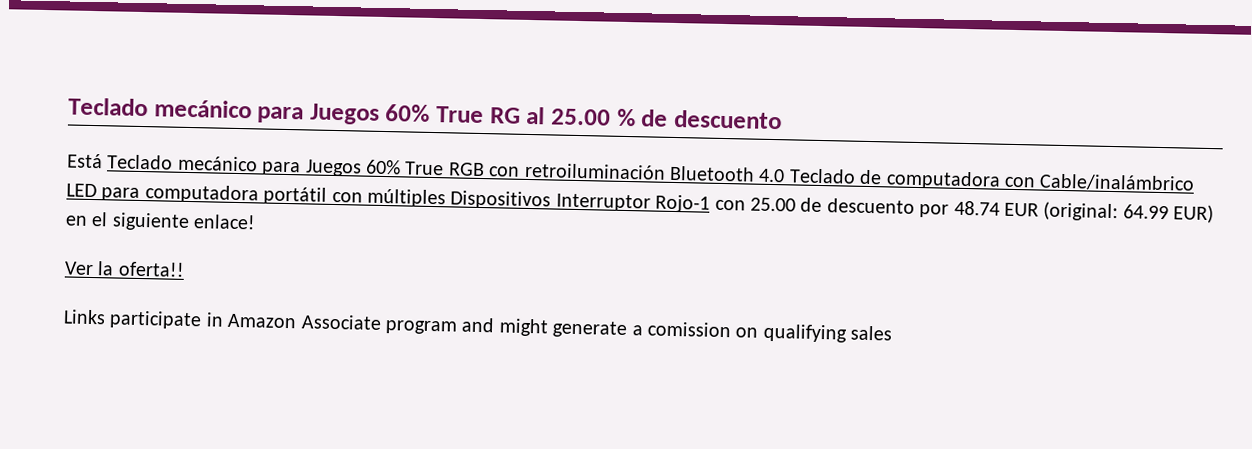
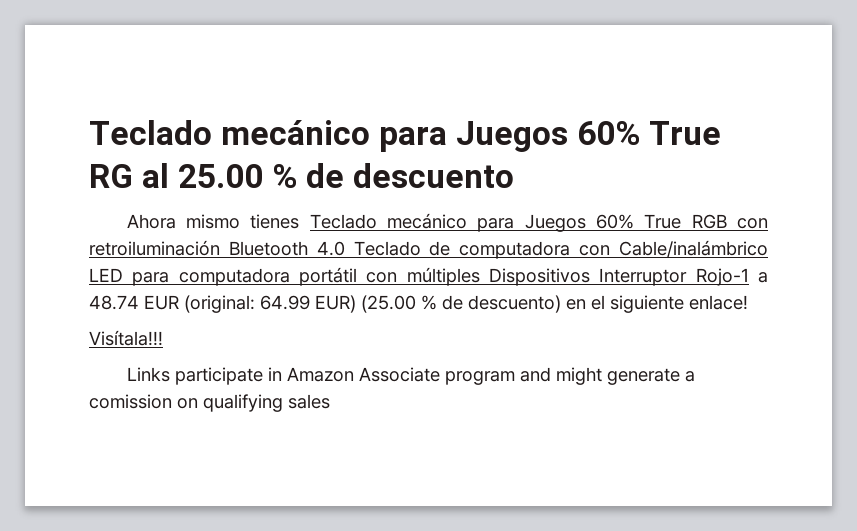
- Está Teclado mecánico para Juegos 60% True RGB con retroiluminación Bluetooth 4.0 Teclado de computadora con Cable/inalámbrico LED para computadora portátil con múltiples Dispositivos Interruptor Rojo-1 con 25.00 de descuento por 48.74 EUR (original: 64.99 EUR) en el siguiente enlace!
+ Ahora mismo tienes Teclado mecánico para Juegos 60% True RGB con retroiluminación Bluetooth 4.0 Teclado de computadora con Cable/inalámbrico LED para computadora portátil con múltiples Dispositivos Interruptor Rojo-1 a 48.74 EUR (original: 64.99 EUR) (25.00 % de descuento) en el siguiente enlace!
- Ver la oferta!!
+ Visítala!!!

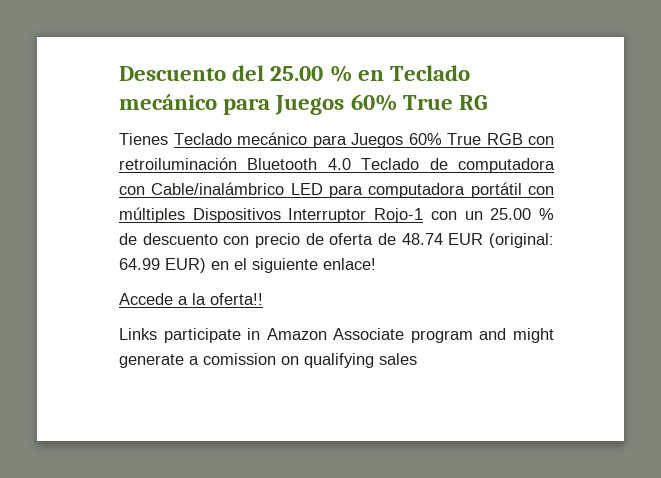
- Teclado mecánico para Juegos 60% True RG al 25.00 % de descuento
- Ahora mismo tienes Teclado mecánico para Juegos 60% True RGB con retroiluminación Bluetooth 4.0 Teclado de computadora con Cable/inalámbrico LED para computadora portátil con múltiples Dispositivos Interruptor Rojo-1 a 48.74 EUR (original: 64.99 EUR) (25.00 % de descuento) en el siguiente enlace!
+ Descuento del 25.00 % en Teclado mecánico para Juegos 60% True RG
+ Tienes Teclado mecánico para Juegos 60% True RGB con retroiluminación Bluetooth 4.0 Teclado de computadora con Cable/inalámbrico LED para computadora portátil con múltiples Dispositivos Interruptor Rojo-1 con un 25.00 % de descuento con precio de oferta de 48.74 EUR (original: 64.99 EUR) en el siguiente enlace!
- Visítala!!!
+ Accede a la oferta!!

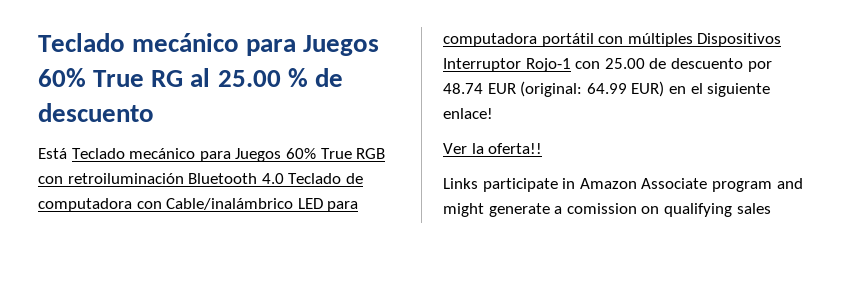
- Descuento del 25.00 % en Teclado mecánico para Juegos 60% True RG
- Tienes Teclado mecánico para Juegos 60% True RGB con retroiluminación Bluetooth 4.0 Teclado de computadora con Cable/inalámbrico LED para computadora portátil con múltiples Dispositivos Interruptor Rojo-1 con un 25.00 % de descuento con precio de oferta de 48.74 EUR (original: 64.99 EUR) en el siguiente enlace!
+ Teclado mecánico para Juegos 60% True RG al 25.00 % de descuento
+ Está Teclado mecánico para Juegos 60% True RGB con retroiluminación Bluetooth 4.0 Teclado de computadora con Cable/inalámbrico LED para computadora portátil con múltiples Dispositivos Interruptor Rojo-1 con 25.00 de descuento por 48.74 EUR (original: 64.99 EUR) en el siguiente enlace!
- Accede a la oferta!!
+ Ver la oferta!!

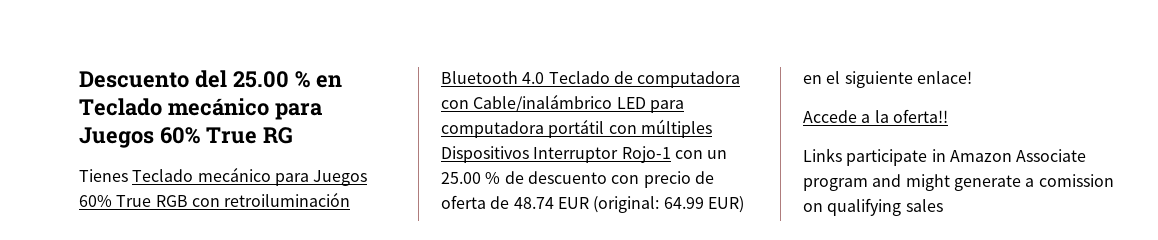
- Teclado mecánico para Juegos 60% True RG al 25.00 % de descuento
- Está Teclado mecánico para Juegos 60% True RGB con retroiluminación Bluetooth 4.0 Teclado de computadora con Cable/inalámbrico LED para computadora portátil con múltiples Dispositivos Interruptor Rojo-1 con 25.00 de descuento por 48.74 EUR (original: 64.99 EUR) en el siguiente enlace!
+ Descuento del 25.00 % en Teclado mecánico para Juegos 60% True RG
+ Tienes Teclado mecánico para Juegos 60% True RGB con retroiluminación Bluetooth 4.0 Teclado de computadora con Cable/inalámbrico LED para computadora portátil con múltiples Dispositivos Interruptor Rojo-1 con un 25.00 % de descuento con precio de oferta de 48.74 EUR (original: 64.99 EUR) en el siguiente enlace!
- Ver la oferta!!
+ Accede a la oferta!!

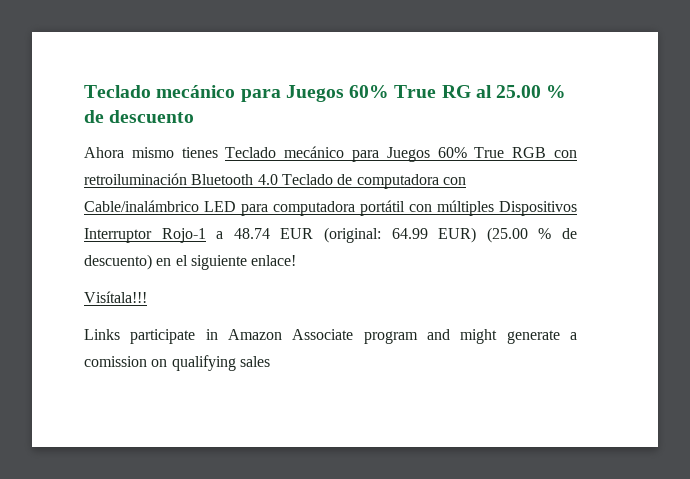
- Descuento del 25.00 % en Teclado mecánico para Juegos 60% True RG
- Tienes Teclado mecánico para Juegos 60% True RGB con retroiluminación Bluetooth 4.0 Teclado de computadora con Cable/inalámbrico LED para computadora portátil con múltiples Dispositivos Interruptor Rojo-1 con un 25.00 % de descuento con precio de oferta de 48.74 EUR (original: 64.99 EUR) en el siguiente enlace!
+ Teclado mecánico para Juegos 60% True RG al 25.00 % de descuento
+ Ahora mismo tienes Teclado mecánico para Juegos 60% True RGB con retroiluminación Bluetooth 4.0 Teclado de computadora con Cable/inalámbrico LED para computadora portátil con múltiples Dispositivos Interruptor Rojo-1 a 48.74 EUR (original: 64.99 EUR) (25.00 % de descuento) en el siguiente enlace!
- Accede a la oferta!!
+ Visítala!!!

